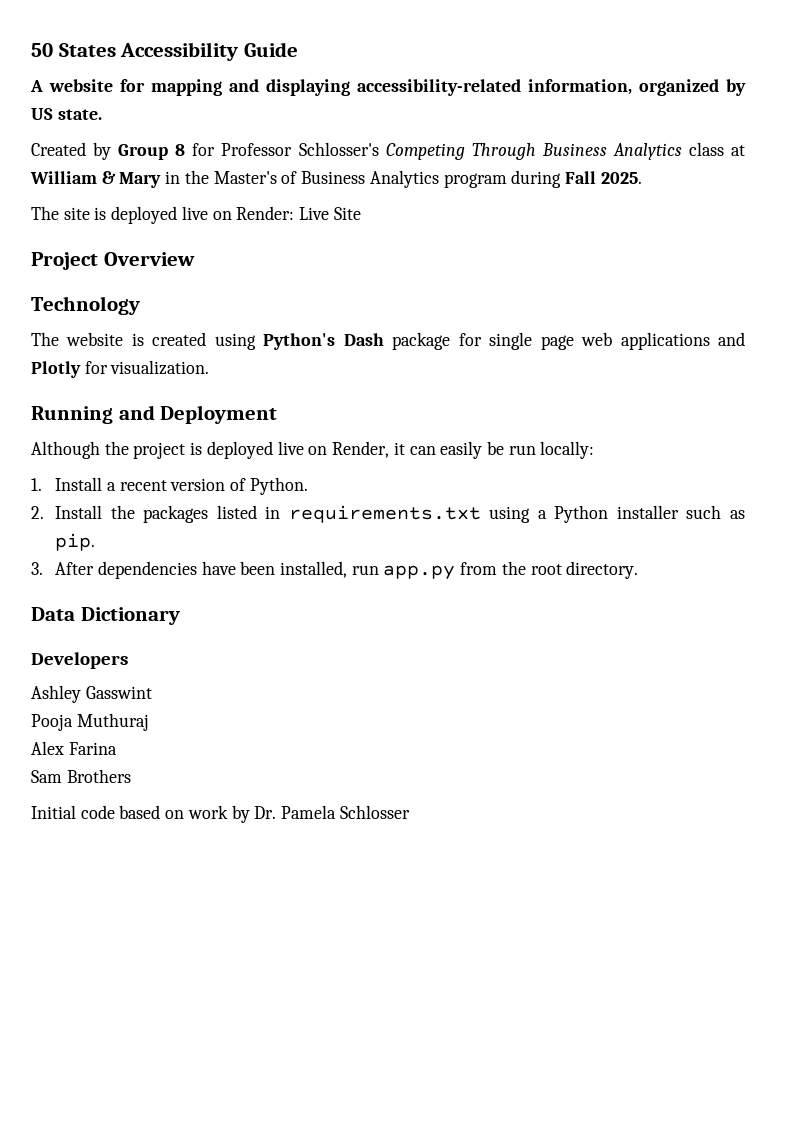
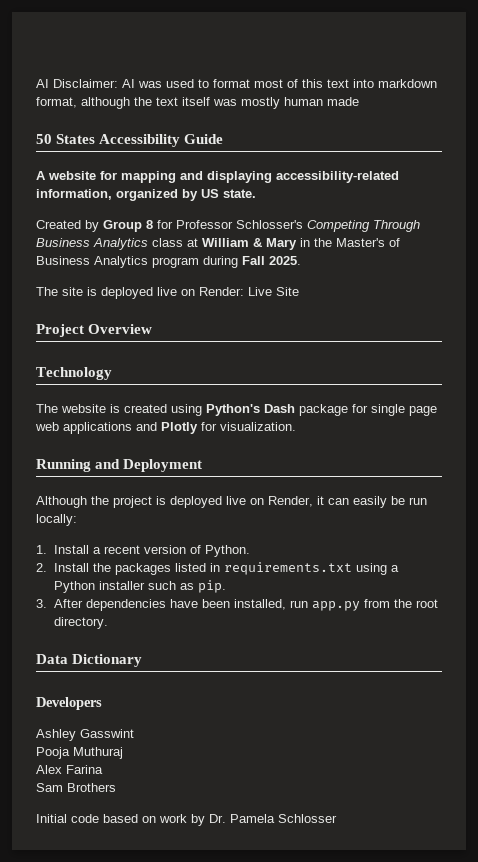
+ AI Disclaimer: AI was used to format most of this text into markdown format, although the text itself was mostly human made

